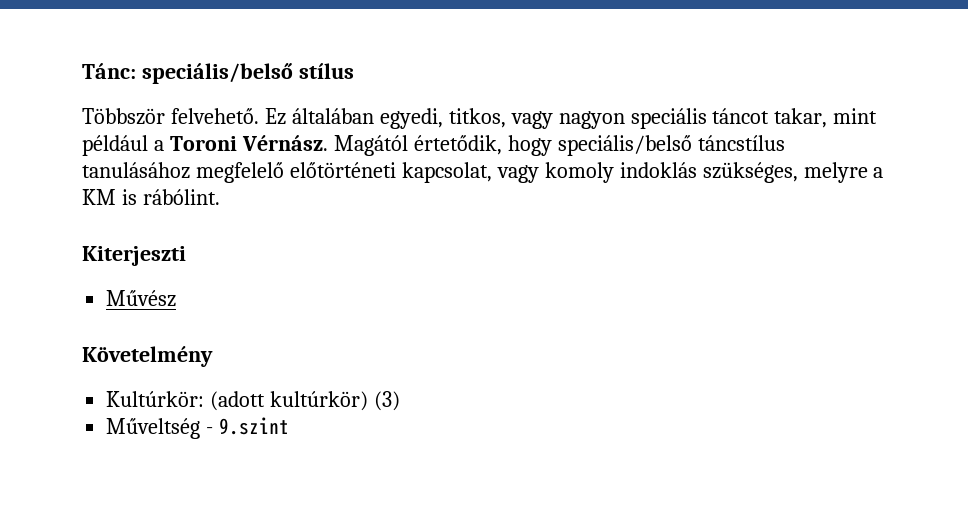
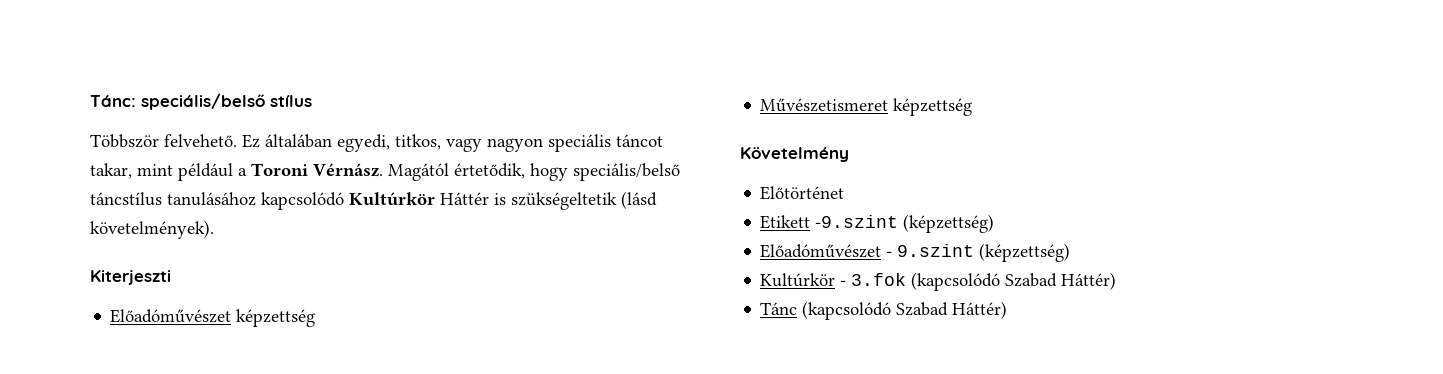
- Magától értetődik, hogy speciális/belső táncstílus tanulásához megfelelő előtörténeti kapcsolat, vagy komoly indoklás szükséges, melyre a KM is rábólint.
+ Magától értetődik, hogy speciális/belső táncstílus tanulásához kapcsolódó Kultúrkör Háttér is szükségeltetik (lásd követelmények).
  Kiterjeszti
- Művész
+ Előadóművészet képzettség
+ Művészetismeret képzettség
  Követelmény
- Kultúrkör: (adott kultúrkör) (3)
- Műveltség - 9.szint
+ Előtörténet
+ Etikett -9.szint (képzettség)
+ Előadóművészet - 9.szint (képzettség)
+ Kultúrkör - 3.fok (kapcsolódó Szabad Háttér)
+ Tánc (kapcsolódó Szabad Háttér)

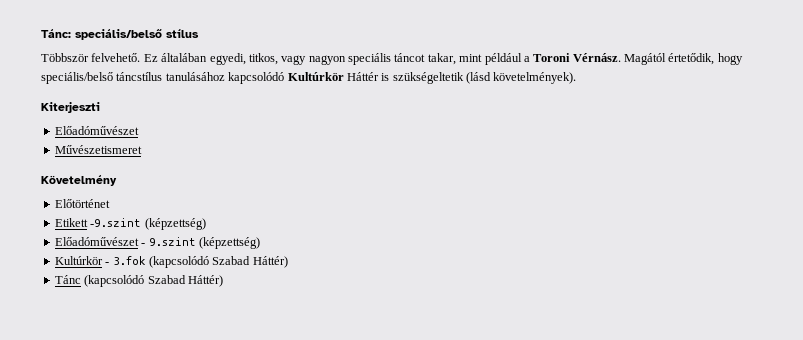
  Kiterjeszti
- Előadóművészet képzettség
+ Előadóművészet
- Művészetismeret képzettség
+ Művészetismeret

